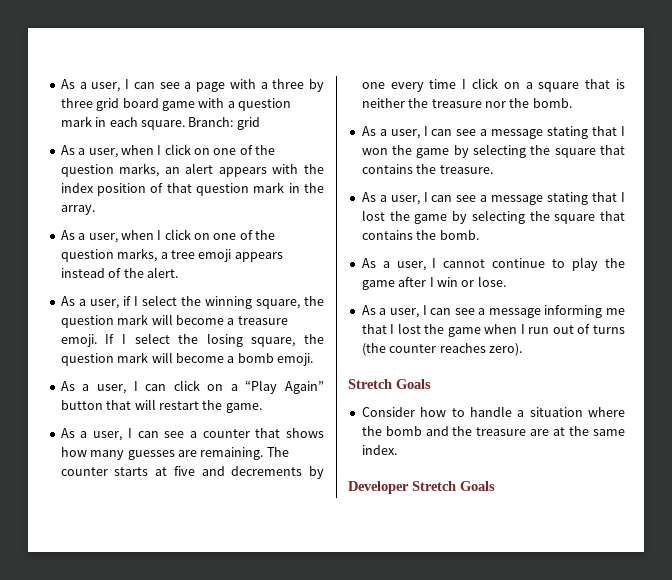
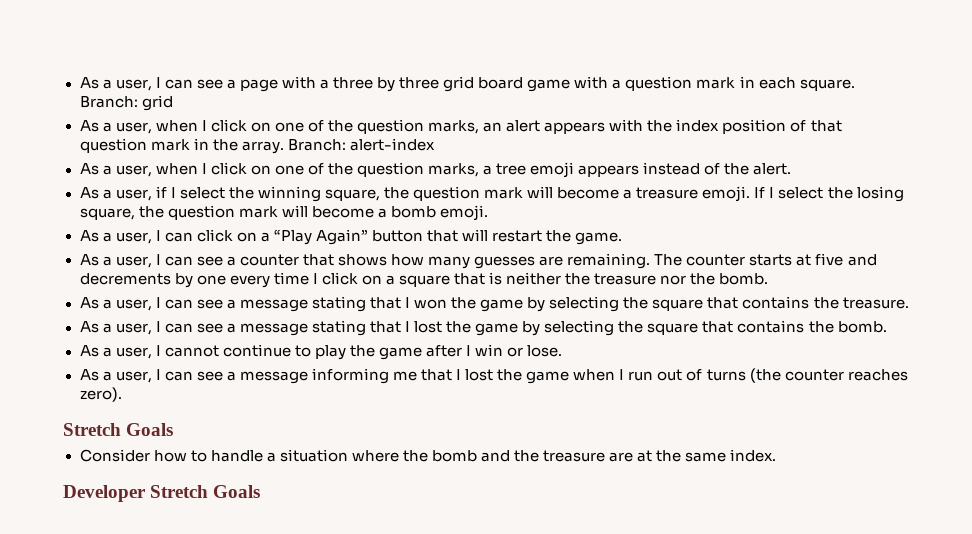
+ Branch: alert-index

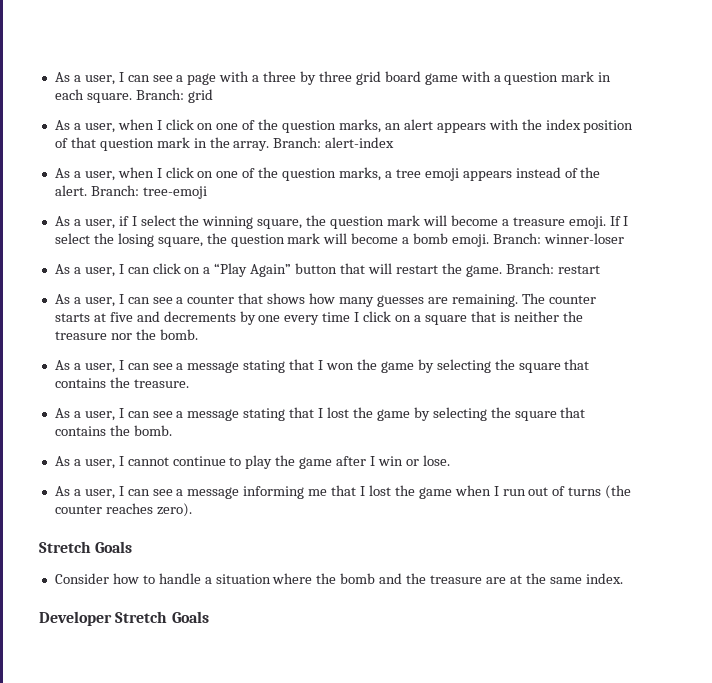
+ Branch: tree-emoji
+ Branch: winner-loser
+ Branch: restart

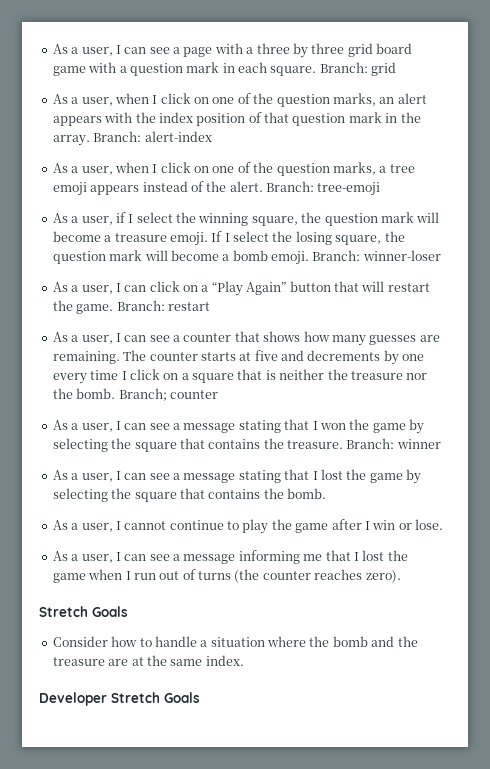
+ Branch; counter
+ Branch: winner

